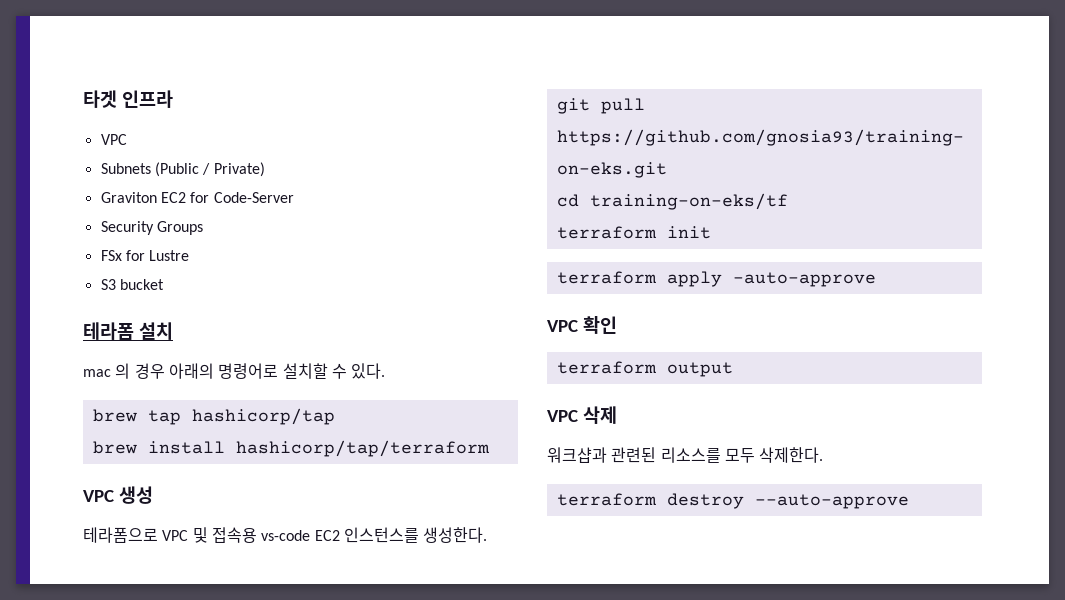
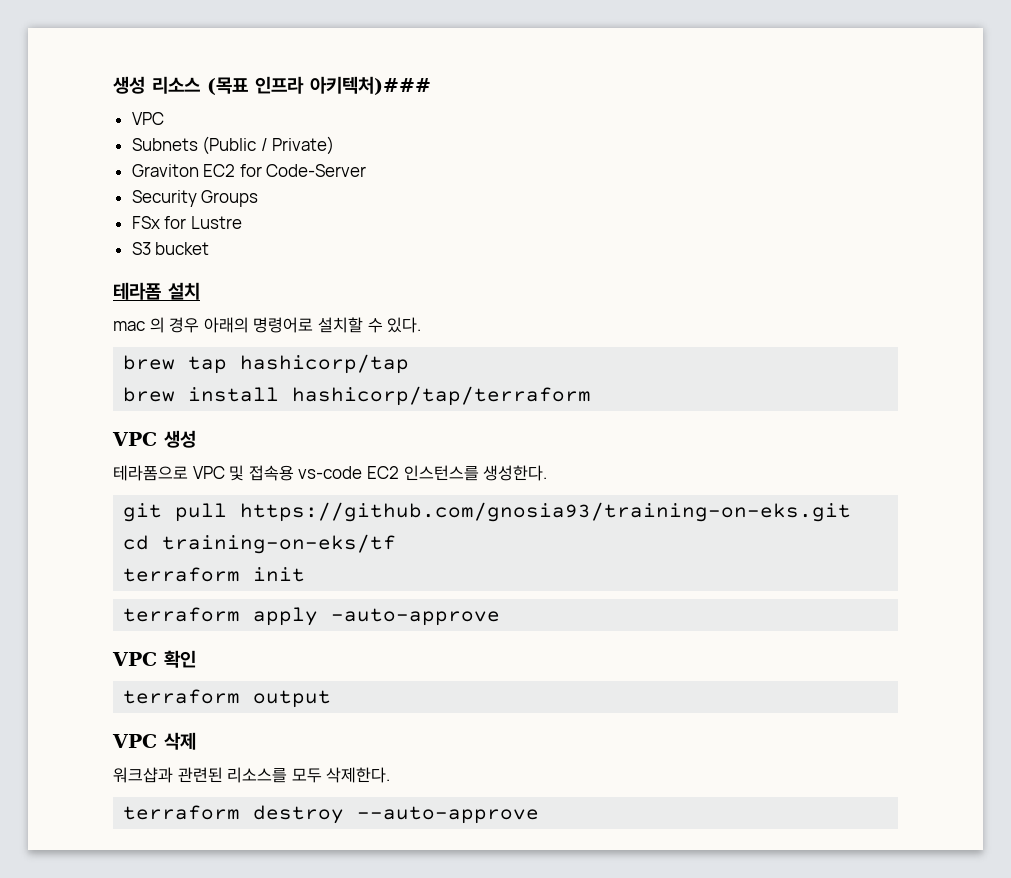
- 타겟 인프라
+ 생성 리소스 (목표 인프라 아키텍처)###

